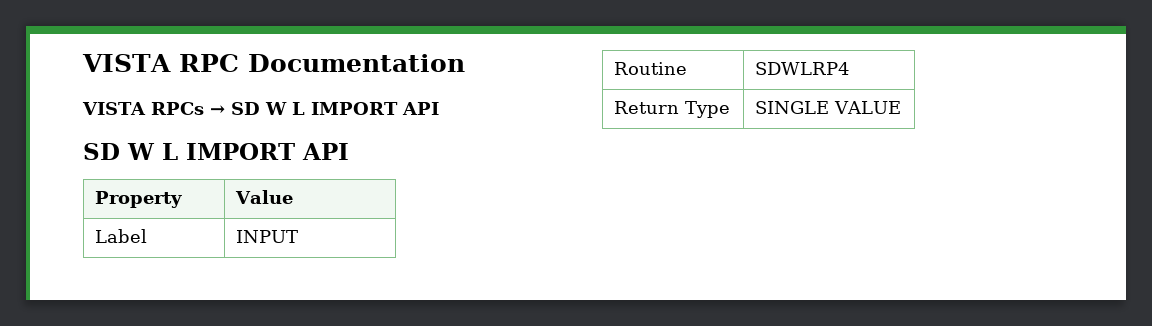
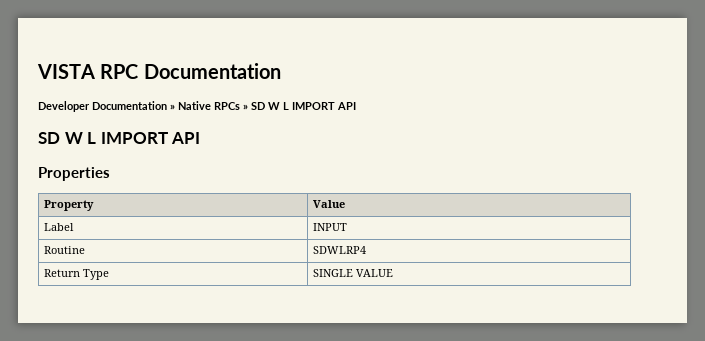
- VISTA RPCs → SD W L IMPORT API
+ Developer Documentation » Native RPCs » SD W L IMPORT API
+ Properties

